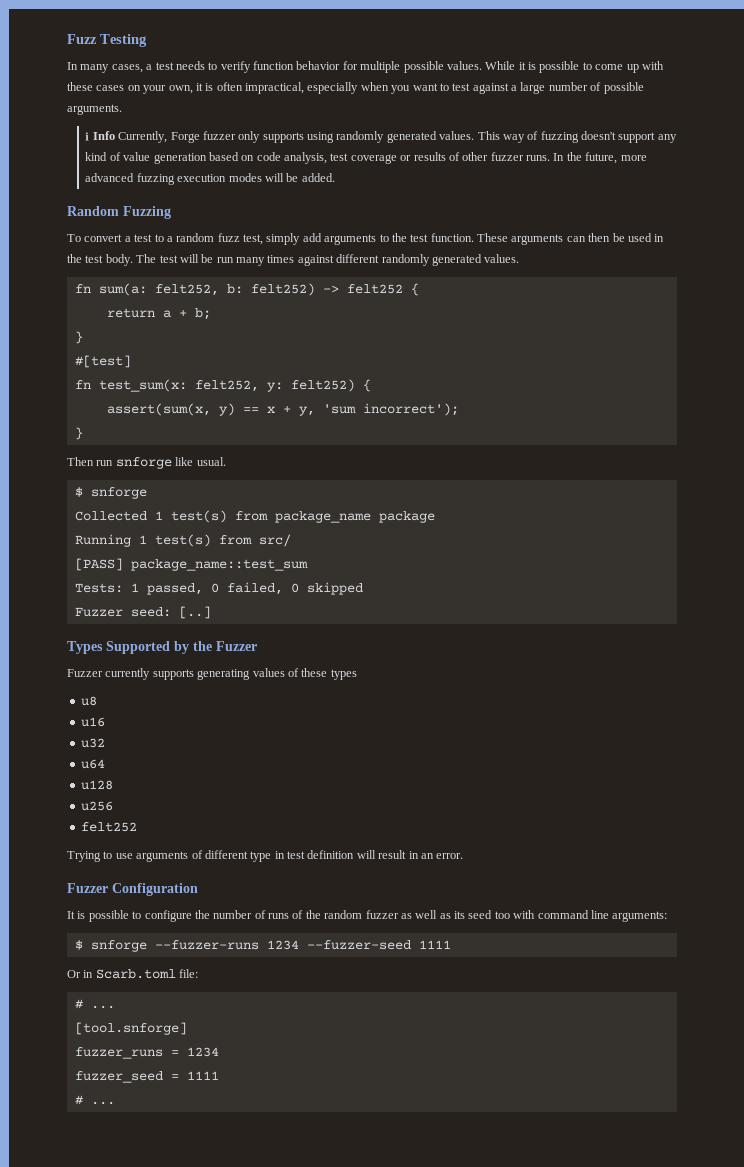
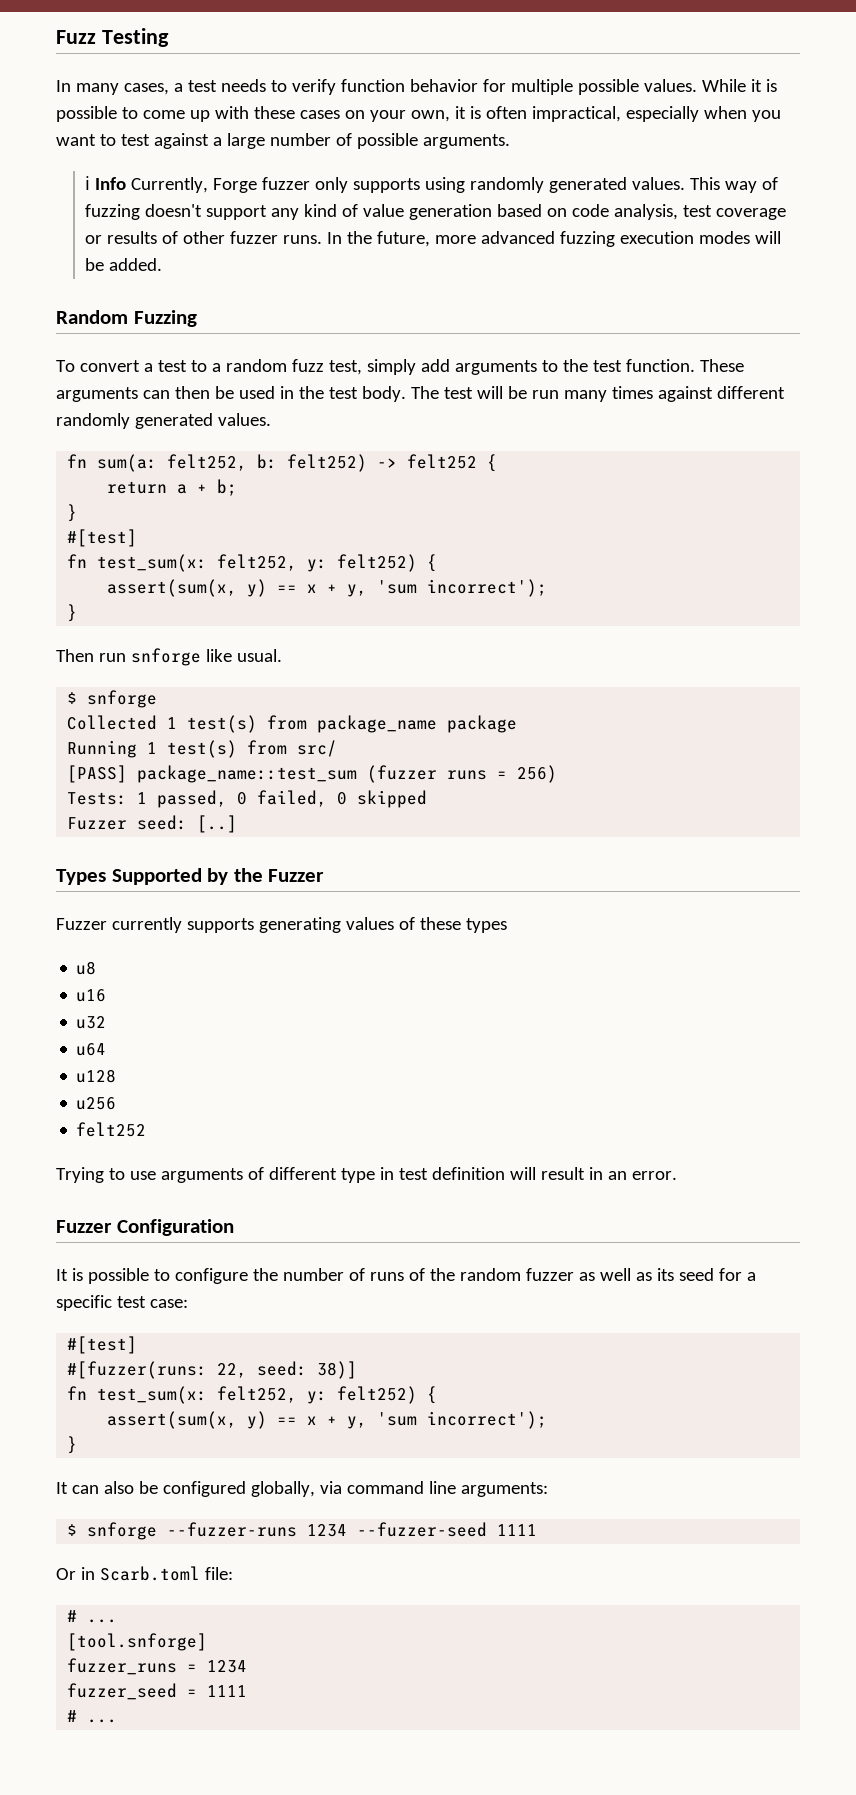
- [PASS] package_name::test_sum
+ [PASS] package_name::test_sum (fuzzer runs = 256)
- It is possible to configure the number of runs of the random fuzzer as well as its seed too with command line arguments:
+ It is possible to configure the number of runs of the random fuzzer as well as its seed for a specific test case:
+ #[test]
+ #[fuzzer(runs: 22, seed: 38)]
+ fn test_sum(x: felt252, y: felt252) {
+ assert(sum(x, y) == x + y, 'sum incorrect');
+ }
+ It can also be configured globally, via command line arguments:

